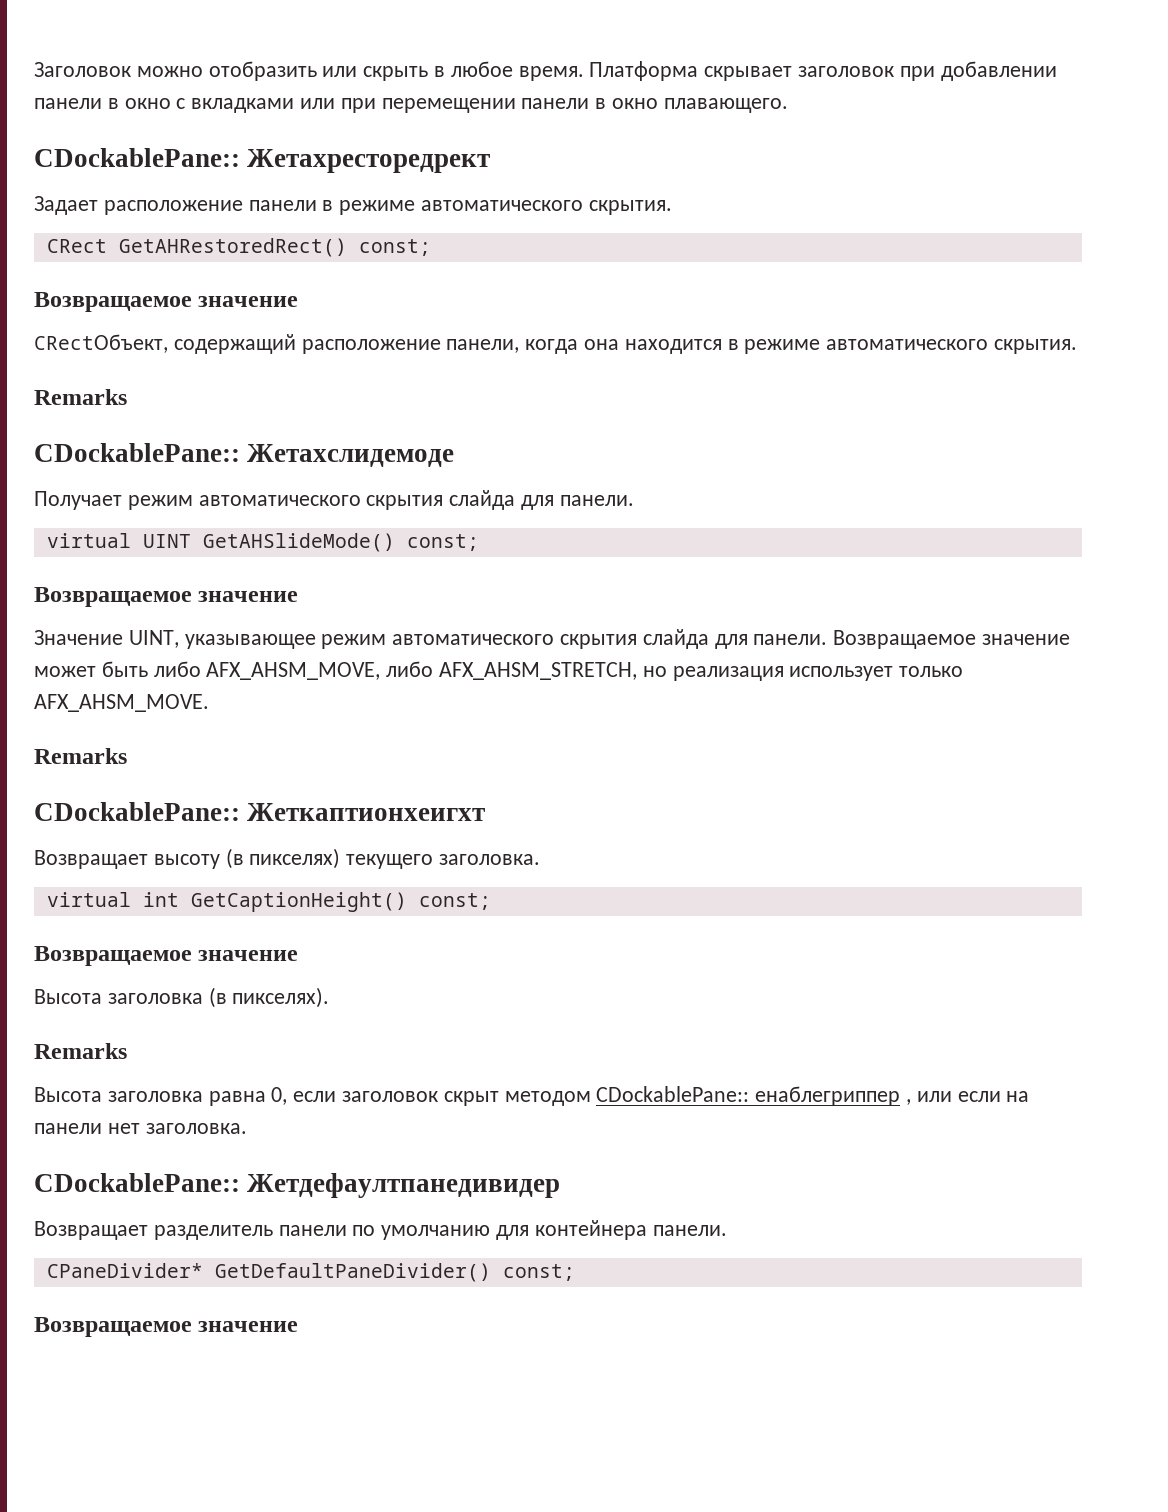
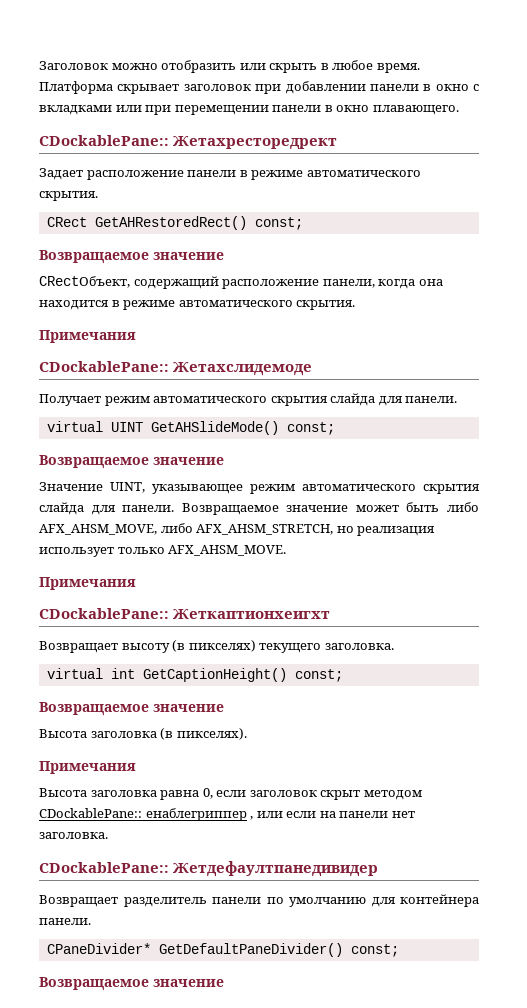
  CRectОбъект, содержащий расположение панели, когда она находится в режиме автоматического скрытия.
- Remarks
+ Примечания
  Возвращаемое значение может быть либо AFX_AHSM_MOVE, либо AFX_AHSM_STRETCH, но реализация использует только AFX_AHSM_MOVE.
- Remarks
+ Примечания
  Высота заголовка (в пикселях).
- Remarks
+ Примечания

